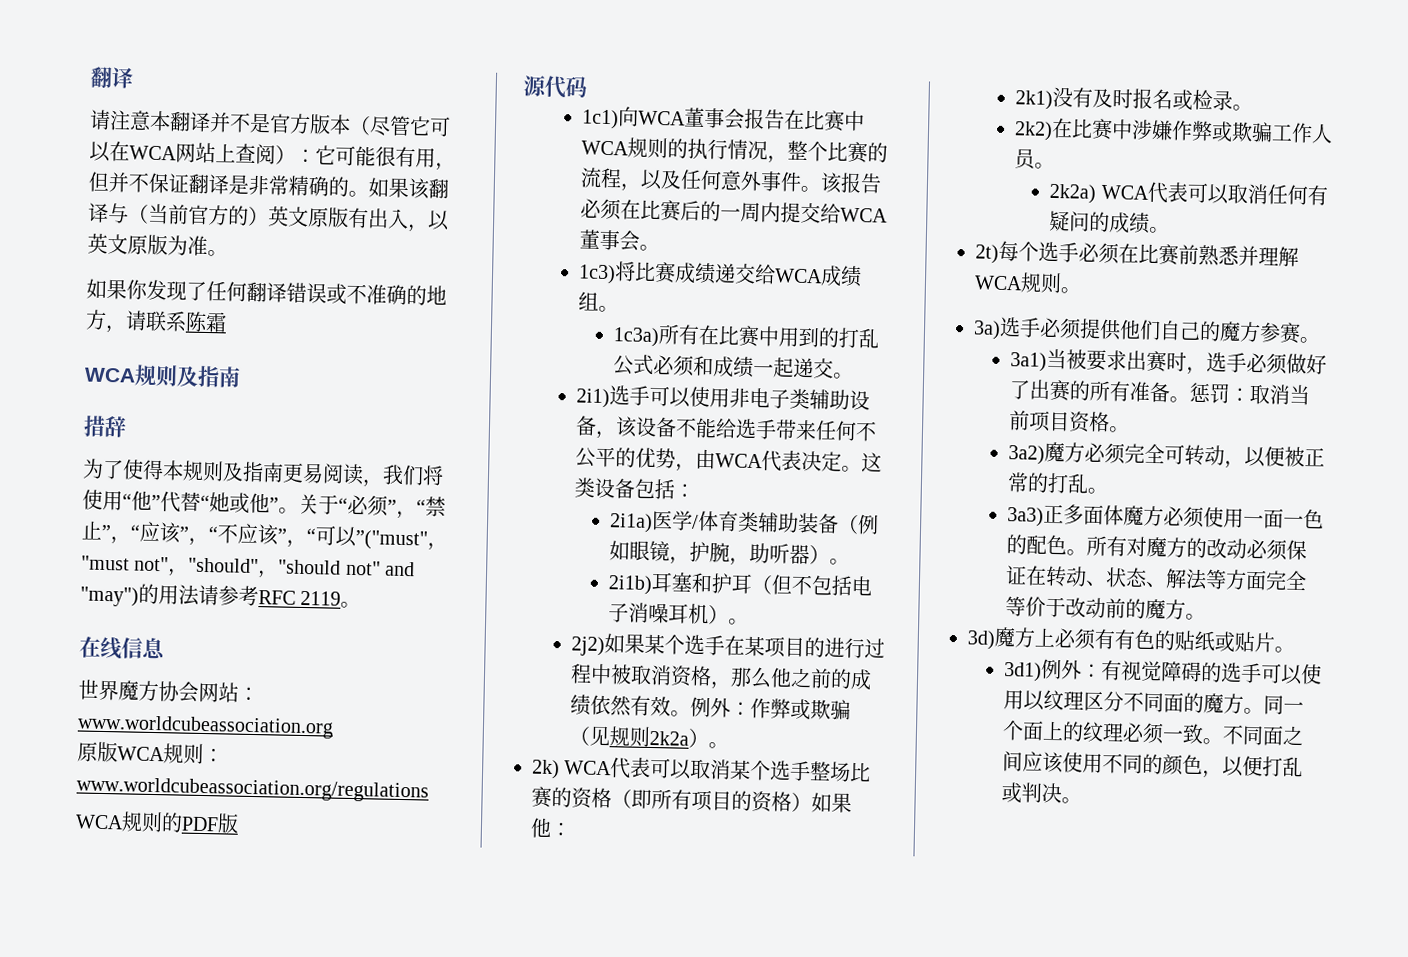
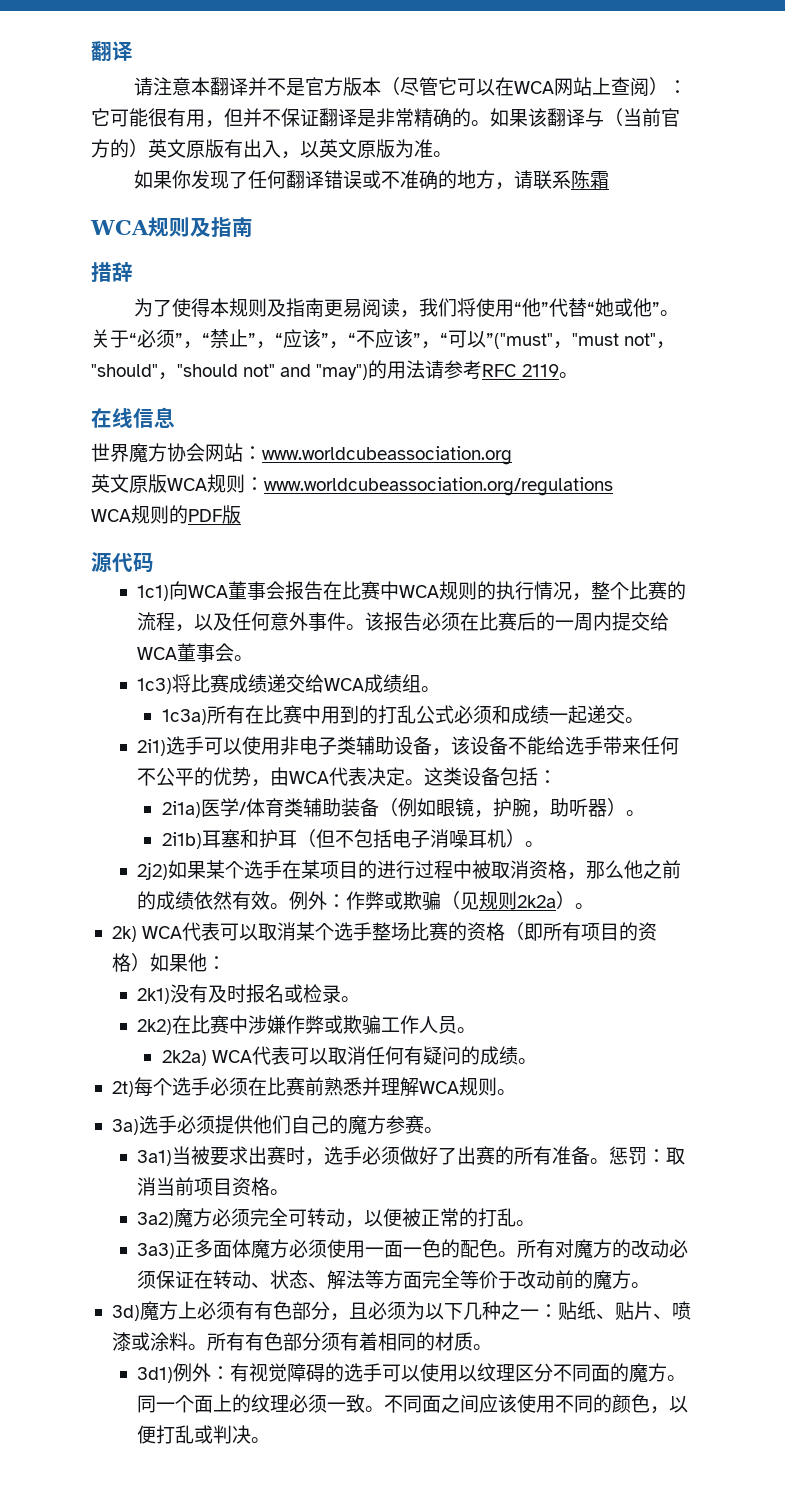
- 原版WCA规则：www.worldcubeassociation.org/regulations
+ 英文原版WCA规则：www.worldcubeassociation.org/regulations
- 3d)魔方上必须有有色的贴纸或贴片。
+ 3d)魔方上必须有有色部分，且必须为以下几种之一：贴纸、贴片、喷漆或涂料。所有有色部分须有着相同的材质。

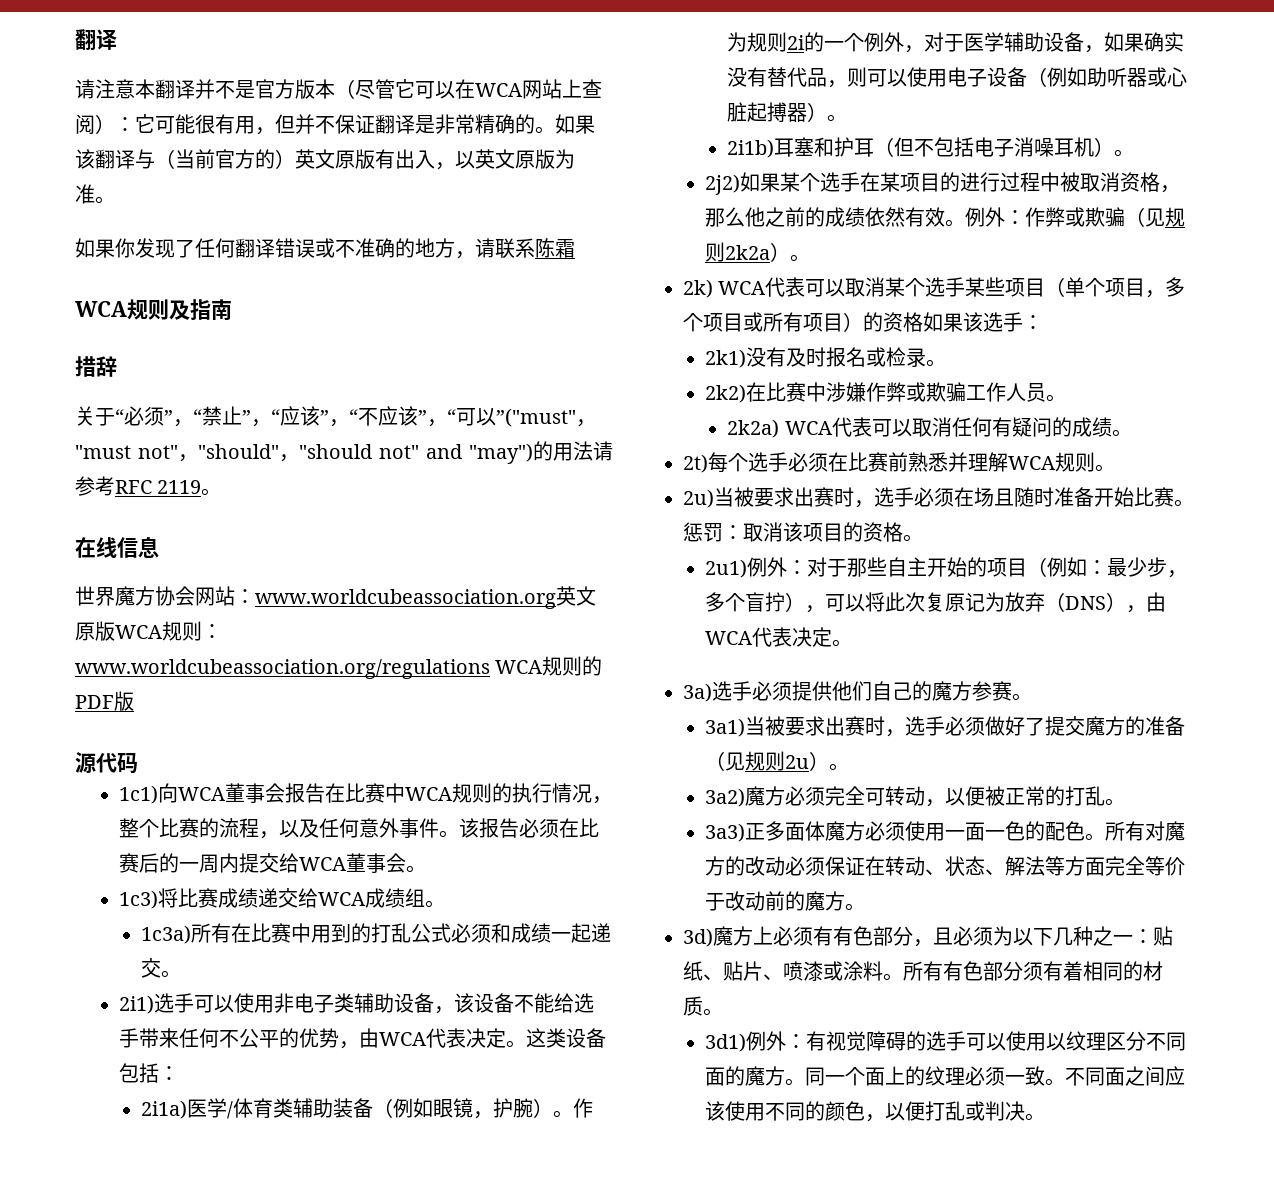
- 为了使得本规则及指南更易阅读，我们将使用“他”代替“她或他”。
- 世界魔方协会网站：www.worldcubeassociation.org
- 英文原版WCA规则：www.worldcubeassociation.org/regulations
- WCA规则的PDF版
+ 世界魔方协会网站：www.worldcubeassociation.org英文原版WCA规则：www.worldcubeassociation.org/regulations WCA规则的PDF版
- 2i1a)医学/体育类辅助装备（例如眼镜，护腕，助听器）。
+ 2i1a)医学/体育类辅助装备（例如眼镜，护腕）。作为规则2i的一个例外，对于医学辅助设备，如果确实没有替代品，则可以使用电子设备（例如助听器或心脏起搏器）。
- 2k) WCA代表可以取消某个选手整场比赛的资格（即所有项目的资格）如果他：
+ 2k) WCA代表可以取消某个选手某些项目（单个项目，多个项目或所有项目）的资格如果该选手：
+ 2u)当被要求出赛时，选手必须在场且随时准备开始比赛。惩罚：取消该项目的资格。
+ 2u1)例外：对于那些自主开始的项目（例如：最少步，多个盲拧），可以将此次复原记为放弃（DNS），由WCA代表决定。
- 3a1)当被要求出赛时，选手必须做好了出赛的所有准备。惩罚：取消当前项目资格。
+ 3a1)当被要求出赛时，选手必须做好了提交魔方的准备（见规则2u）。

